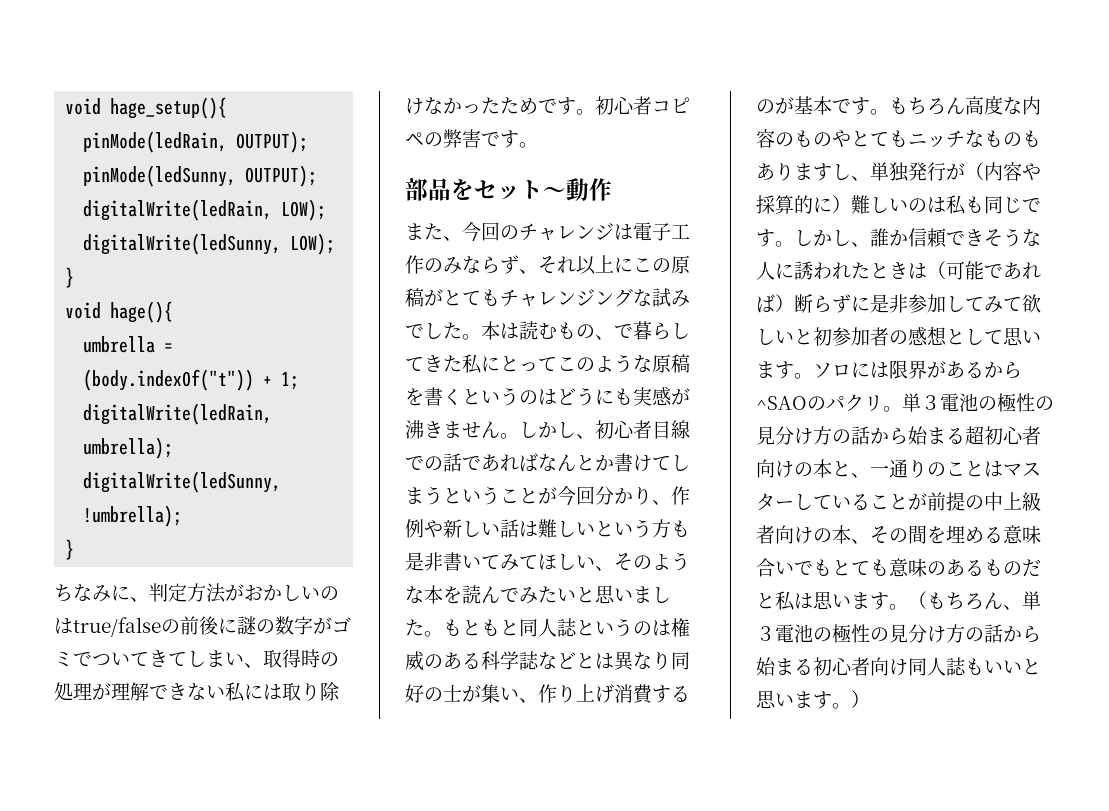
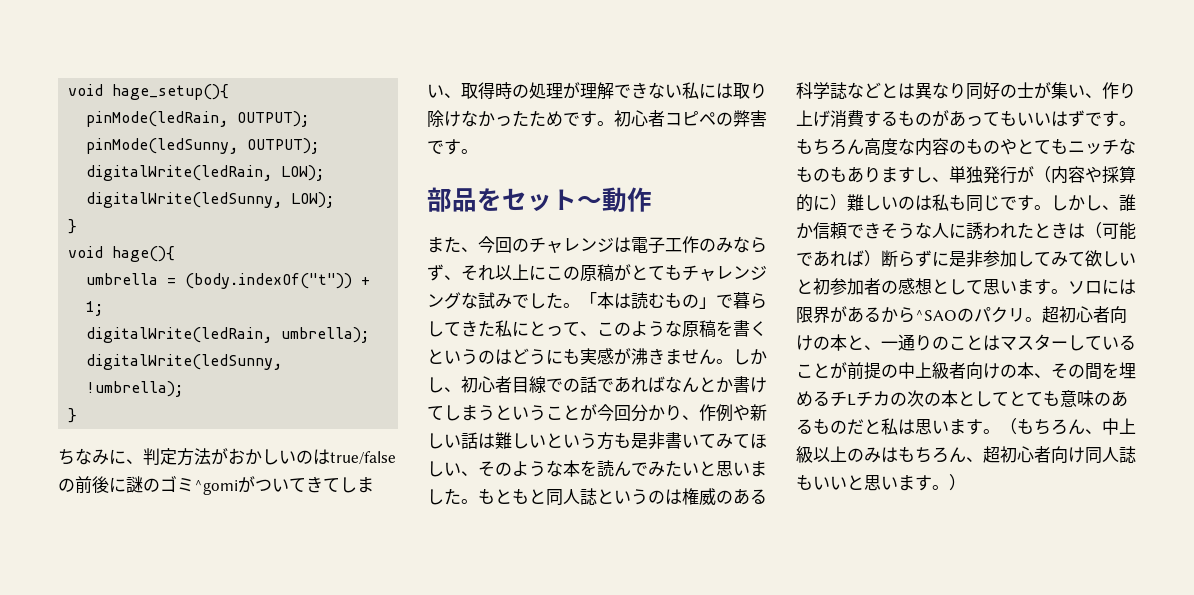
- ちなみに、判定方法がおかしいのはtrue/falseの前後に謎の数字がゴミでついてきてしまい、取得時の処理が理解できない私には取り除けなかったためです。
+ ちなみに、判定方法がおかしいのはtrue/falseの前後に謎のゴミ^gomiがついてきてしまい、取得時の処理が理解できない私には取り除けなかったためです。
- 本は読むもの、で暮らしてきた私にとってこのような原稿を書くというのはどうにも実感が沸きません。
+ 「本は読むもの」で暮らしてきた私にとって、このような原稿を書くというのはどうにも実感が沸きません。
- もともと同人誌というのは権威のある科学誌などとは異なり同好の士が集い、作り上げ消費するのが基本です。
+ もともと同人誌というのは権威のある科学誌などとは異なり同好の士が集い、作り上げ消費するものがあってもいいはずです。
- 単３電池の極性の見分け方の話から始まる超初心者向けの本と、一通りのことはマスターしていることが前提の中上級者向けの本、その間を埋める意味合いでもとても意味のあるものだと私は思います。
+ 超初心者向けの本と、一通りのことはマスターしていることが前提の中上級者向けの本、その間を埋めるチLチカの次の本としてとても意味のあるものだと私は思います。
- （もちろん、単３電池の極性の見分け方の話から始まる初心者向け同人誌もいいと思います。）
+ （もちろん、中上級以上のみはもちろん、超初心者向け同人誌もいいと思います。）

